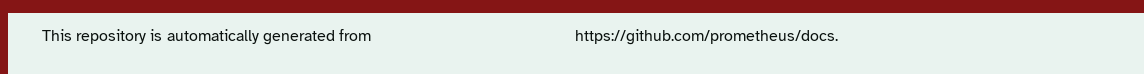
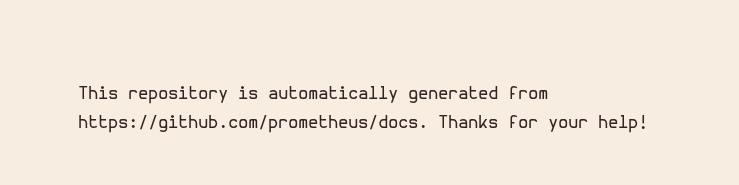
- This repository is automatically generated from https://github.com/prometheus/docs.
+ This repository is automatically generated from https://github.com/prometheus/docs. Thanks for your help!

